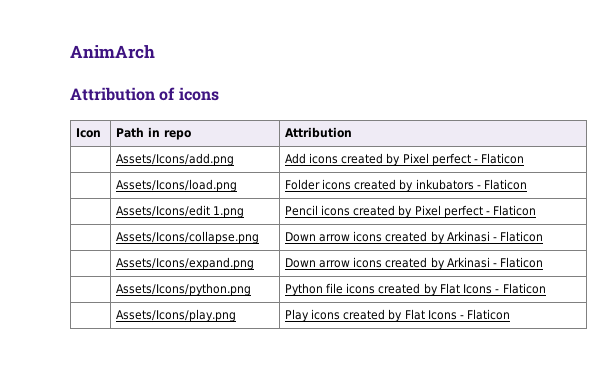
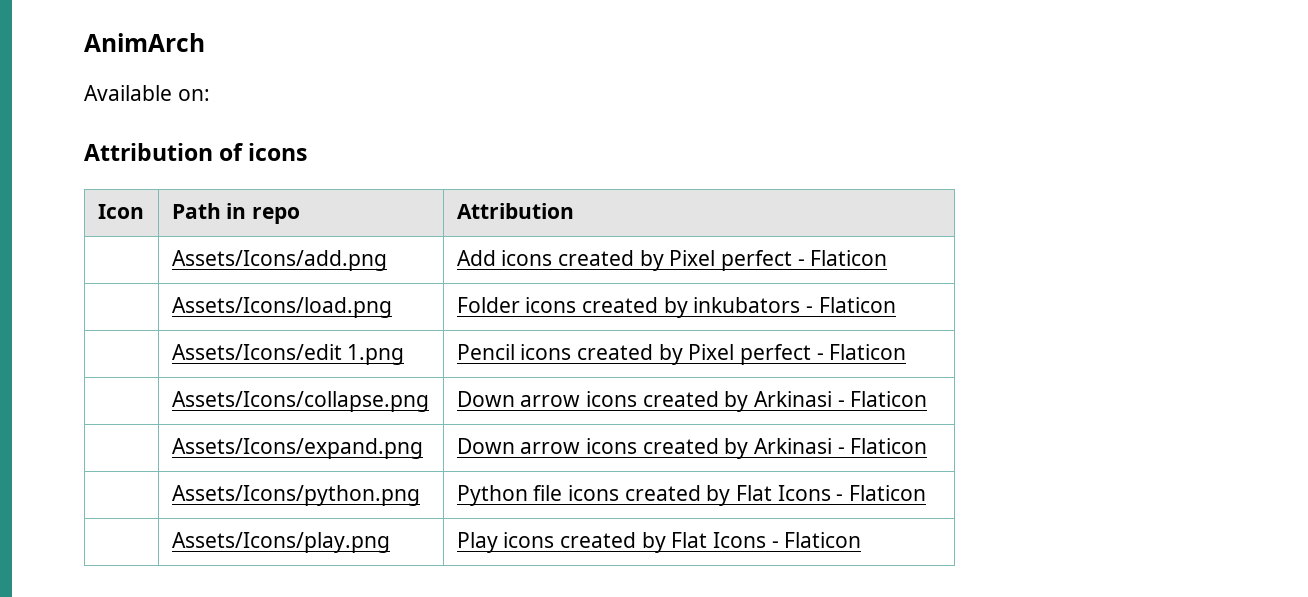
+ Available on:

